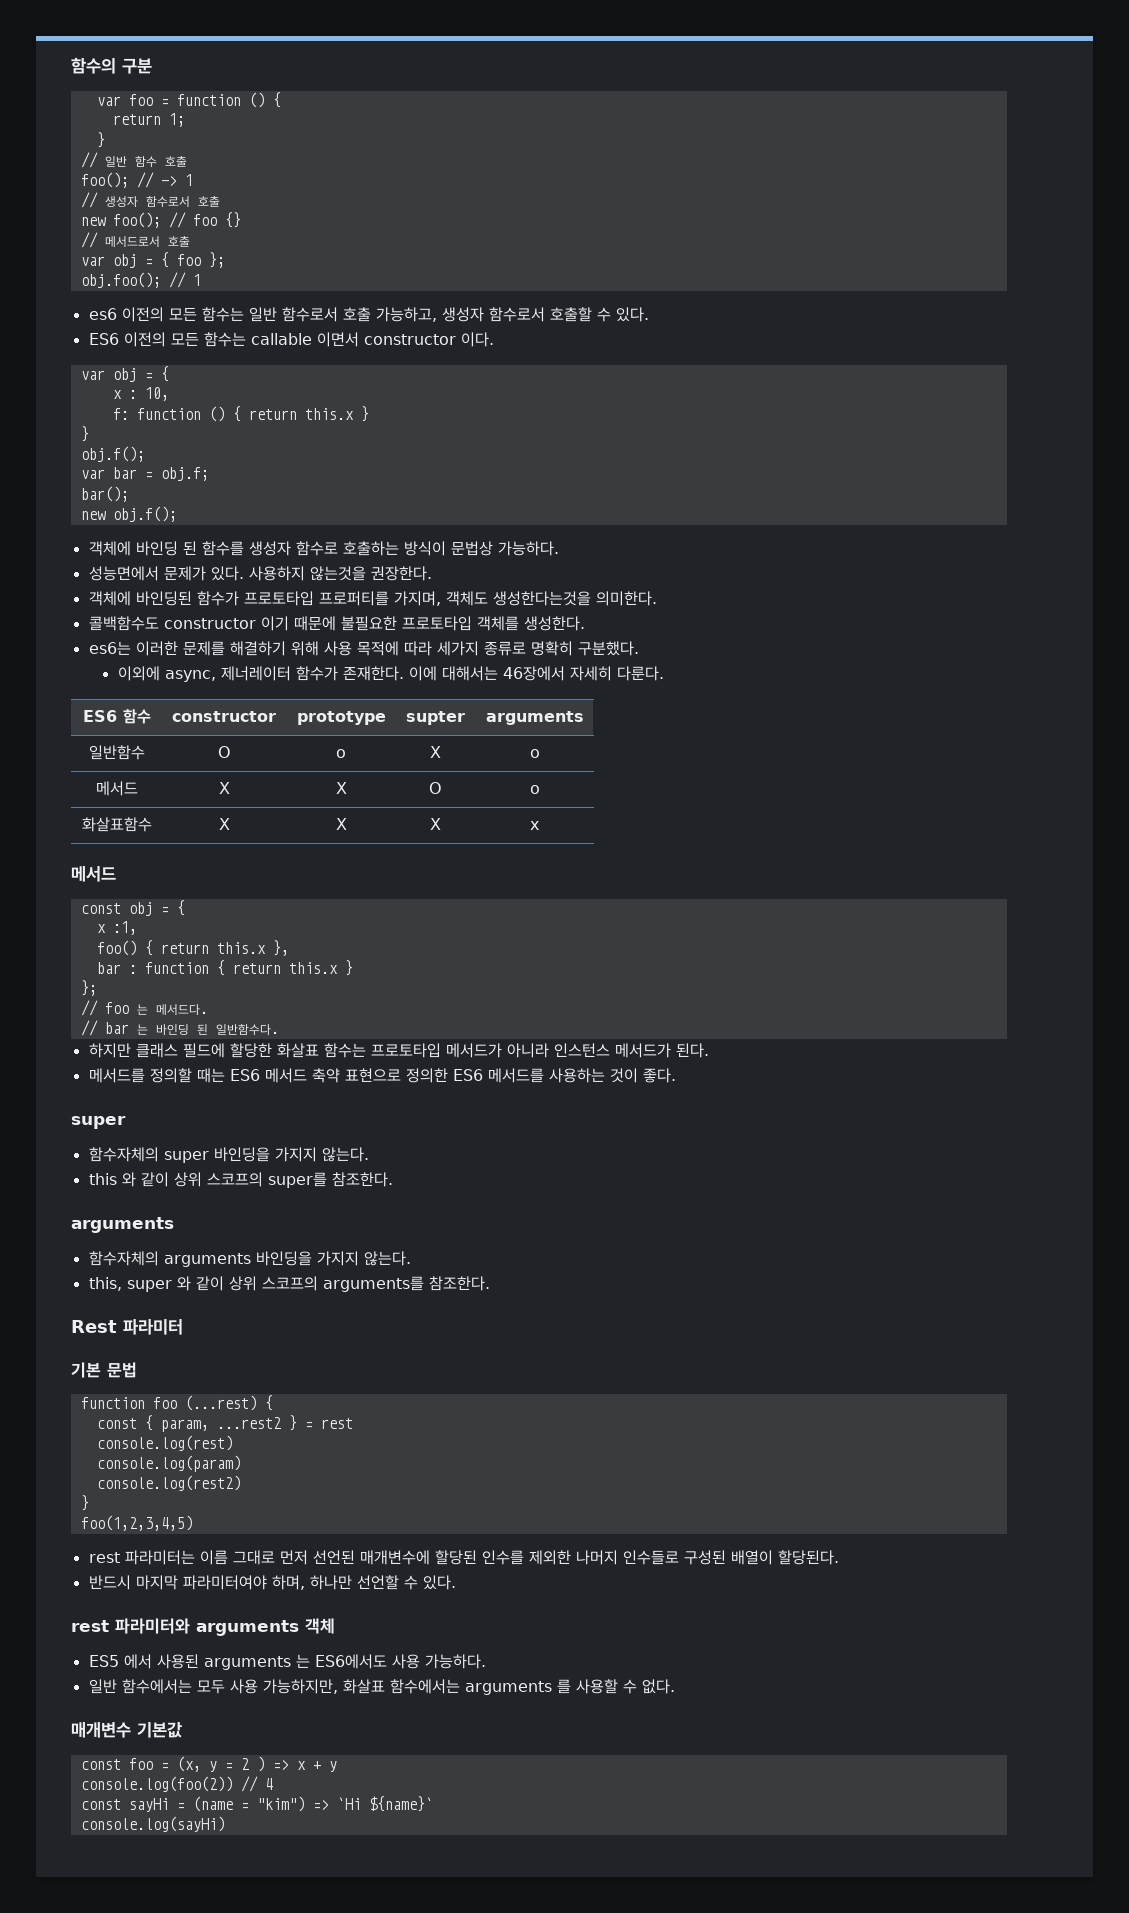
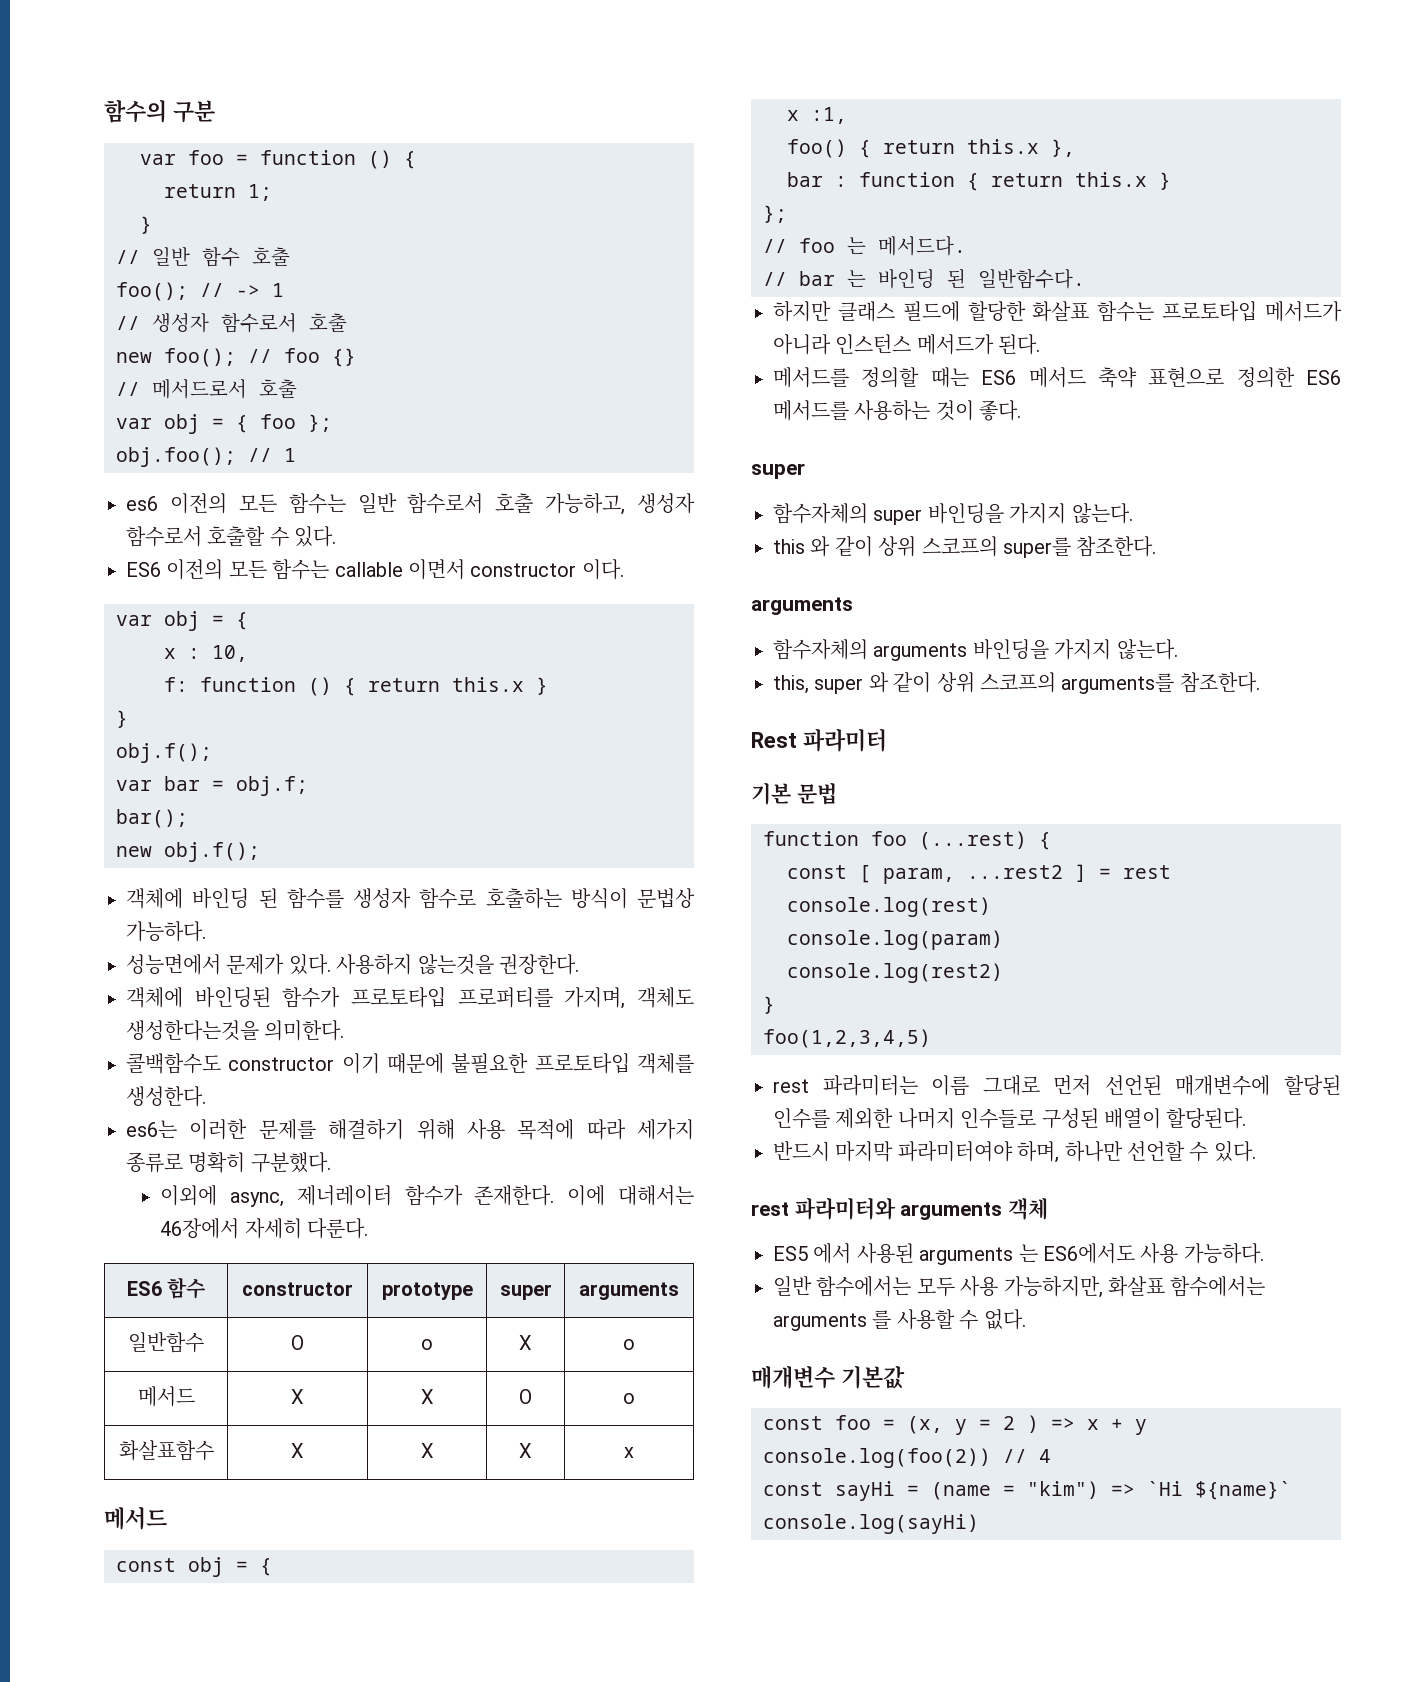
- ES6 함수 | constructor | prototype | supter | arguments
+ ES6 함수 | constructor | prototype | super | arguments
- const { param, ...rest2 } = rest
+ const [ param, ...rest2 ] = rest

